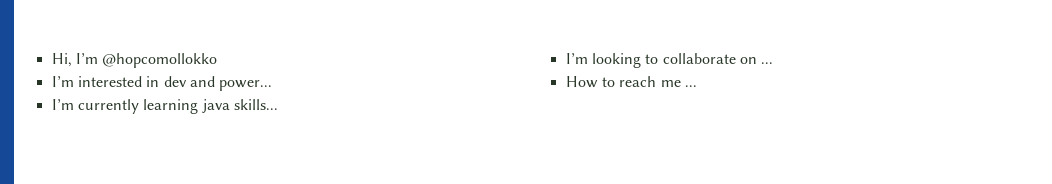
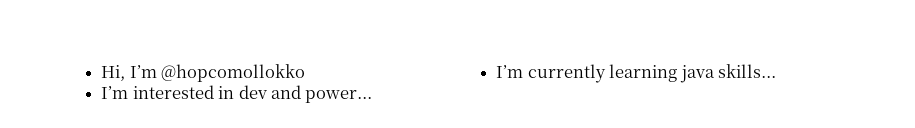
- I’m looking to collaborate on ...
- How to reach me ...

